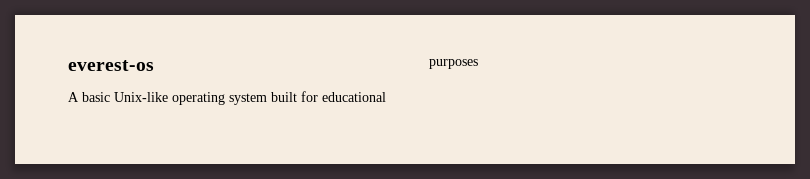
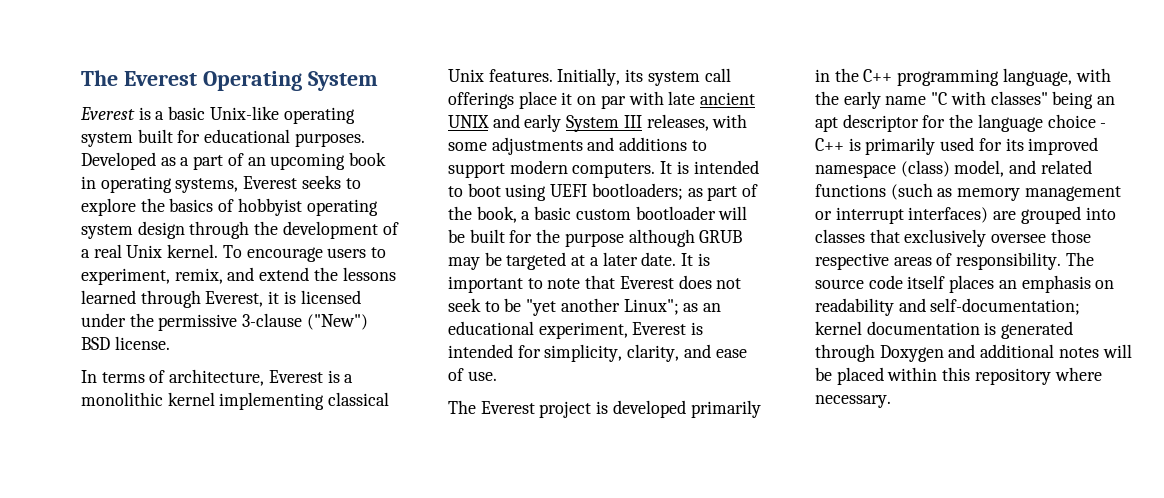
- everest-os
- A basic Unix-like operating system built for educational purposes
+ The Everest Operating System
+ Everest is a basic Unix-like operating system built for educational purposes. Developed as a part of an upcoming book in operating systems, Everest seeks to explore the basics of hobbyist operating system design through the development of a real Unix kernel. To encourage users to experiment, remix, and extend the lessons learned through Everest, it is licensed under the permissive 3-clause ("New") BSD license.
+ In terms of architecture, Everest is a monolithic kernel implementing classical Unix features. Initially, its system call offerings place it on par with late ancient UNIX and early System III releases, with some adjustments and additions to support modern computers. It is intended to boot using UEFI bootloaders; as part of the book, a basic custom bootloader will be built for the purpose although GRUB may be targeted at a later date. It is important to note that Everest does not seek to be "yet another Linux"; as an educational experiment, Everest is intended for simplicity, clarity, and ease of use.
+ The Everest project is developed primarily in the C++ programming language, with the early name "C with classes" being an apt descriptor for the language choice - C++ is primarily used for its improved namespace (class) model, and related functions (such as memory management or interrupt interfaces) are grouped into classes that exclusively oversee those respective areas of responsibility. The source code itself places an emphasis on readability and self-documentation; kernel documentation is generated through Doxygen and additional notes will be placed within this repository where necessary.

